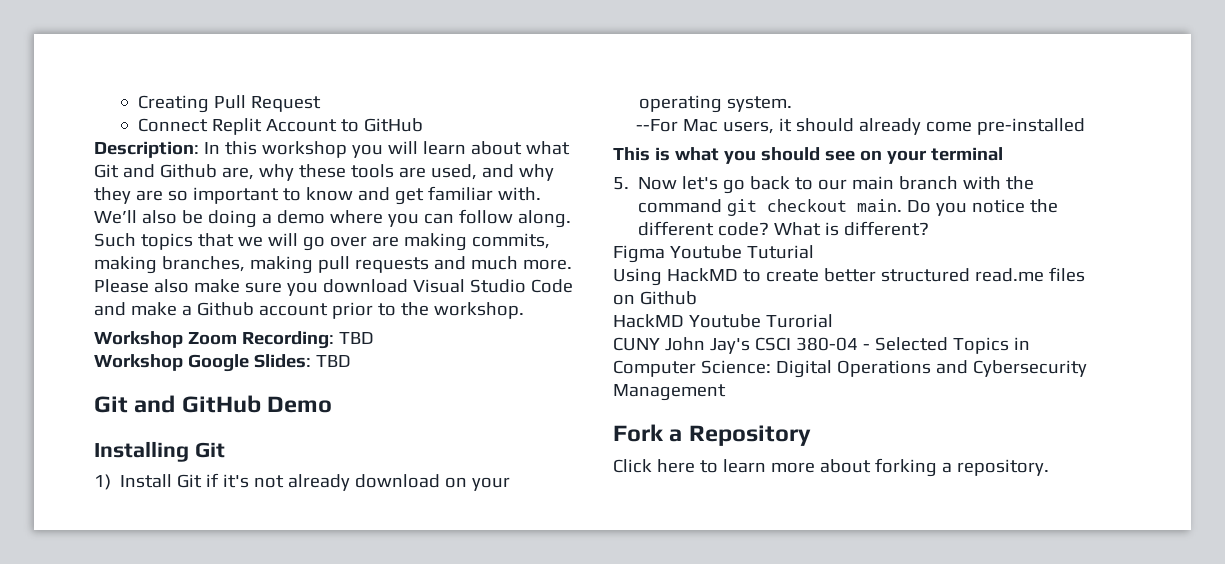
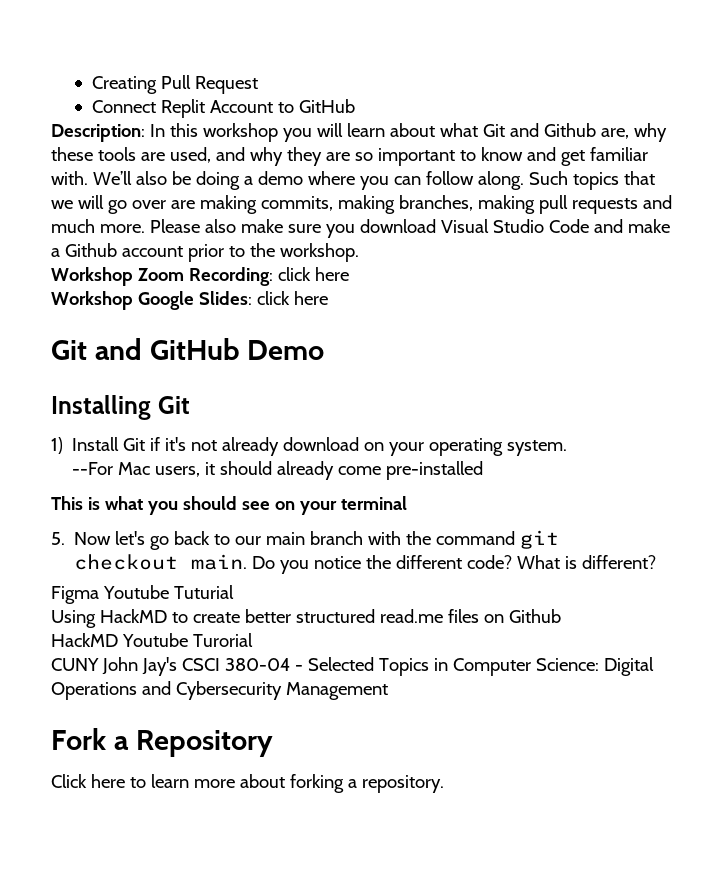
- Workshop Zoom Recording: TBD
+ Workshop Zoom Recording: click here
- Workshop Google Slides: TBD
+ Workshop Google Slides: click here

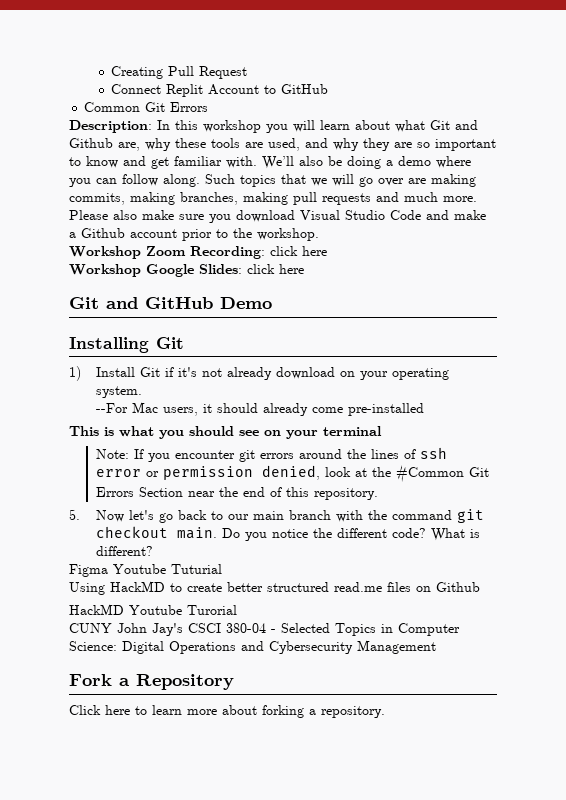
+ Common Git Errors
+ Note: If you encounter git errors around the lines of ssh error or permission denied, look at the #Common Git Errors Section near the end of this repository.

